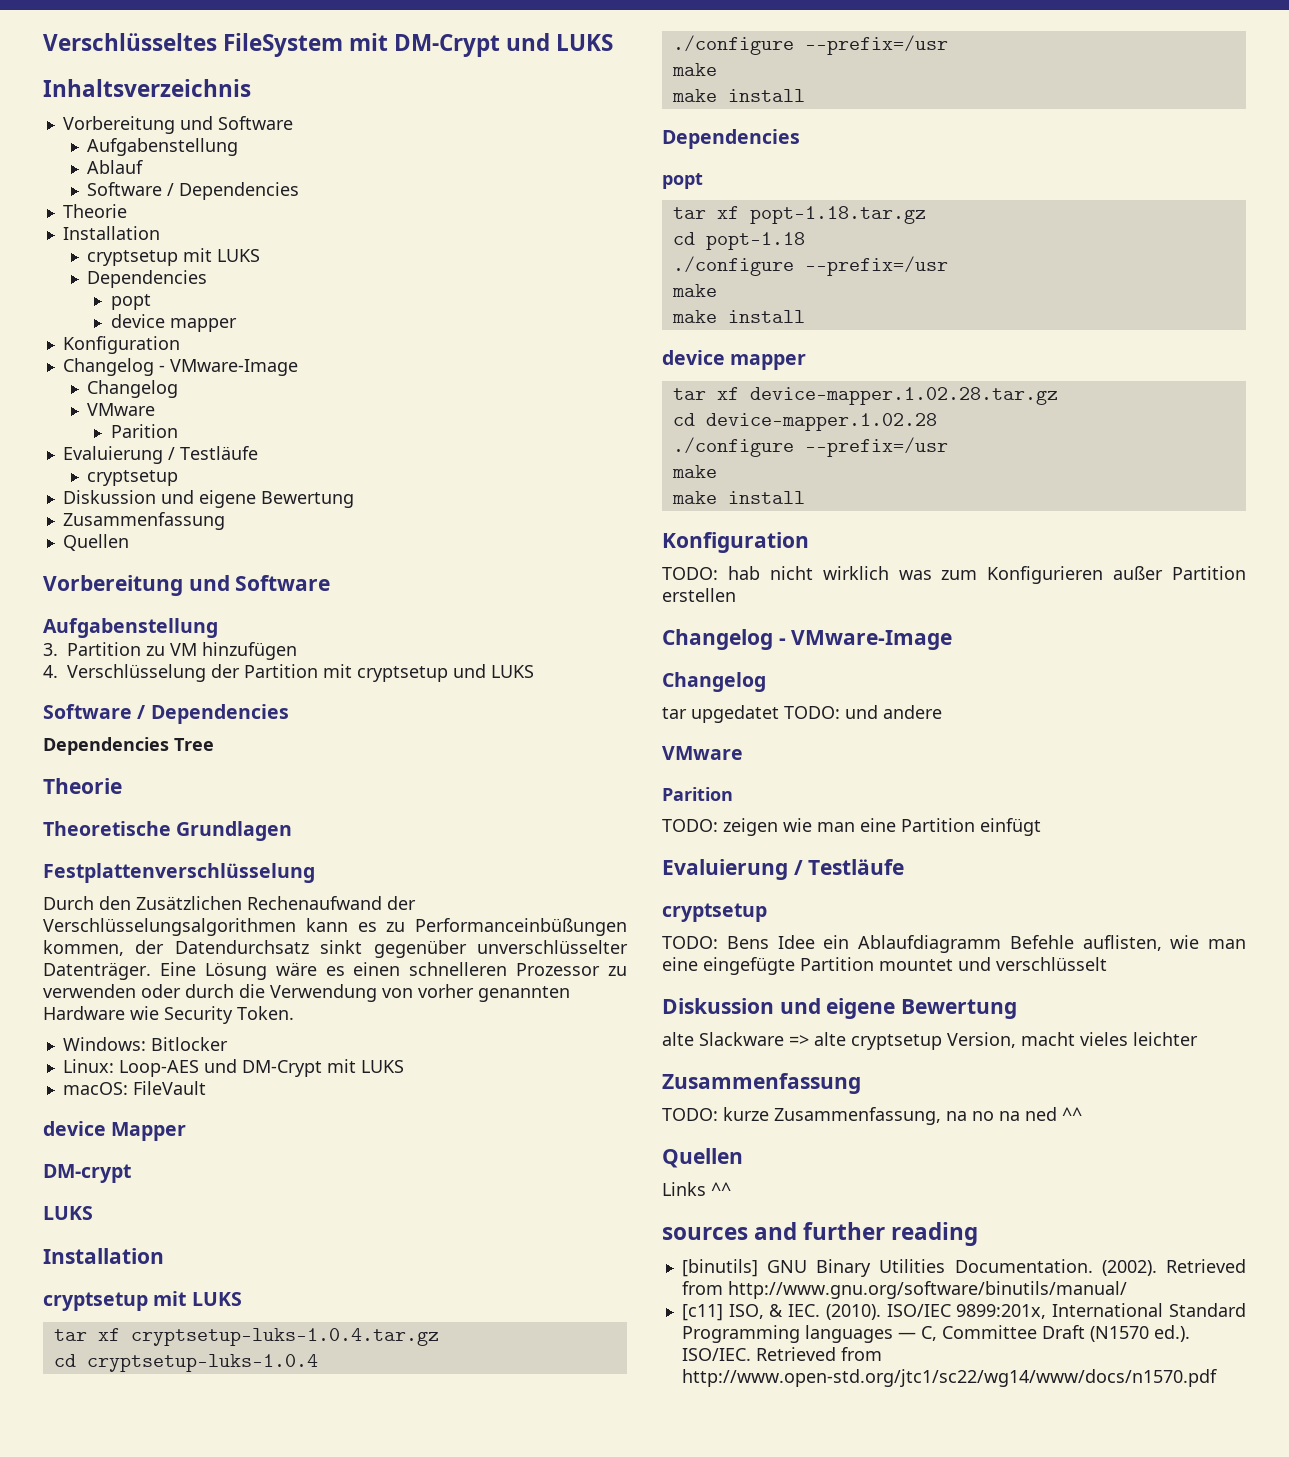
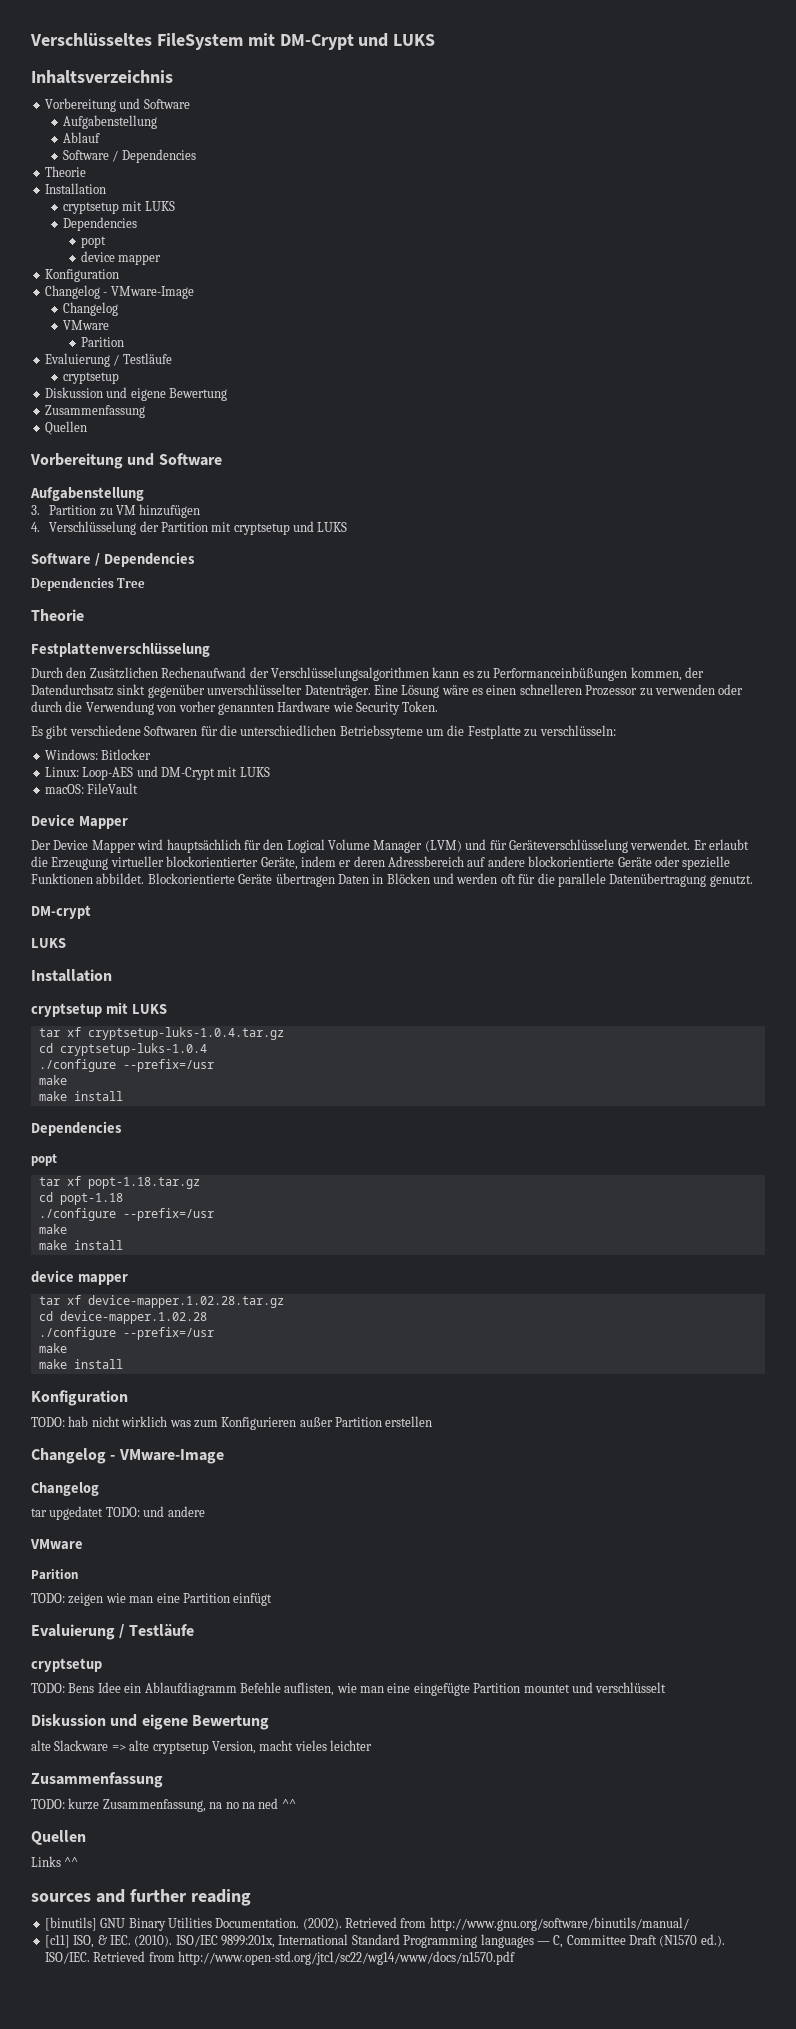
- Theoretische Grundlagen
+ Es gibt verschiedene Softwaren für die unterschiedlichen Betriebssyteme um die Festplatte zu verschlüsseln:
  macOS: FileVault
- device Mapper
+ Device Mapper
+ Der Device Mapper wird hauptsächlich für den Logical Volume Manager (LVM) und für Geräteverschlüsselung verwendet. Er erlaubt die Erzeugung virtueller blockorientierter Geräte, indem er deren Adressbereich auf andere blockorientierte Geräte oder spezielle Funktionen abbildet. Blockorientierte Geräte übertragen Daten in Blöcken und werden oft für die parallele Datenübertragung genutzt.

